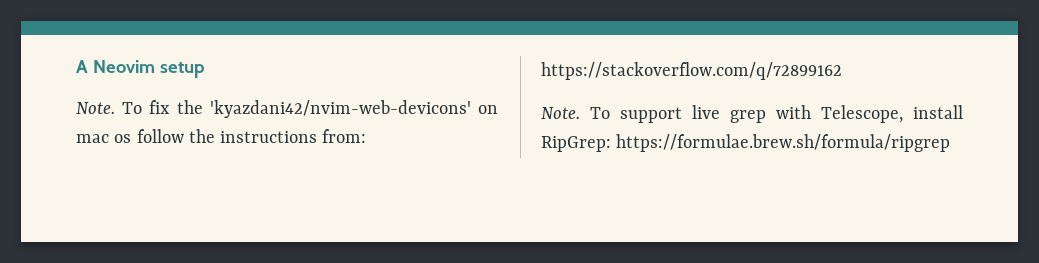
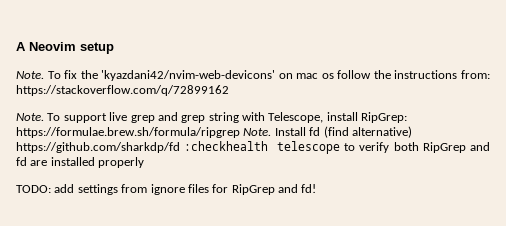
- To support live grep with Telescope, install RipGrep: https://formulae.brew.sh/formula/ripgrep
+ To support live grep and grep string with Telescope, install RipGrep: https://formulae.brew.sh/formula/ripgrep Note. Install fd (find alternative) https://github.com/sharkdp/fd :checkhealth telescope to verify both RipGrep and fd are installed properly
+ TODO: add settings from ignore files for RipGrep and fd!

